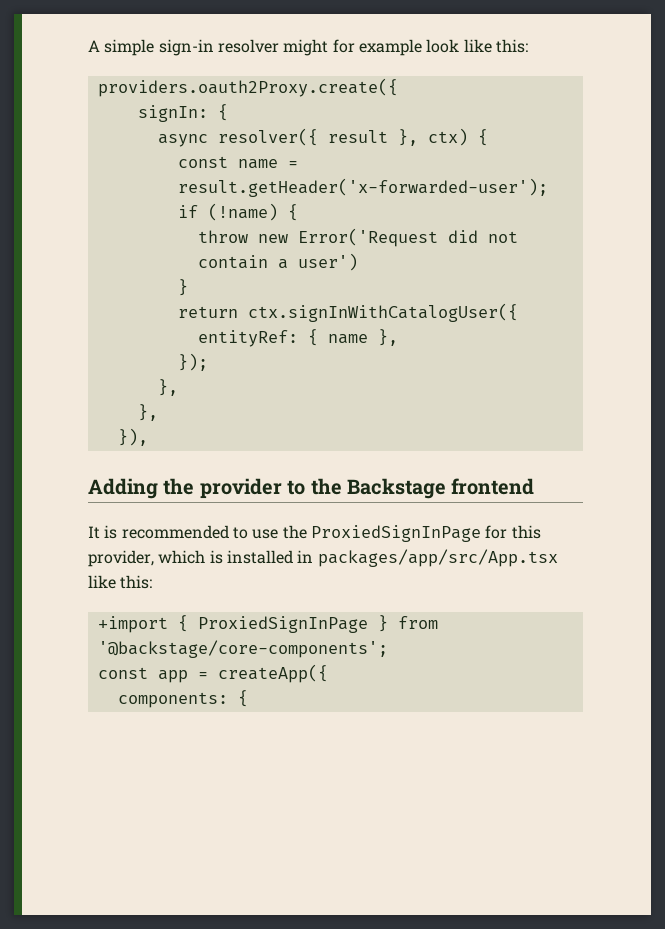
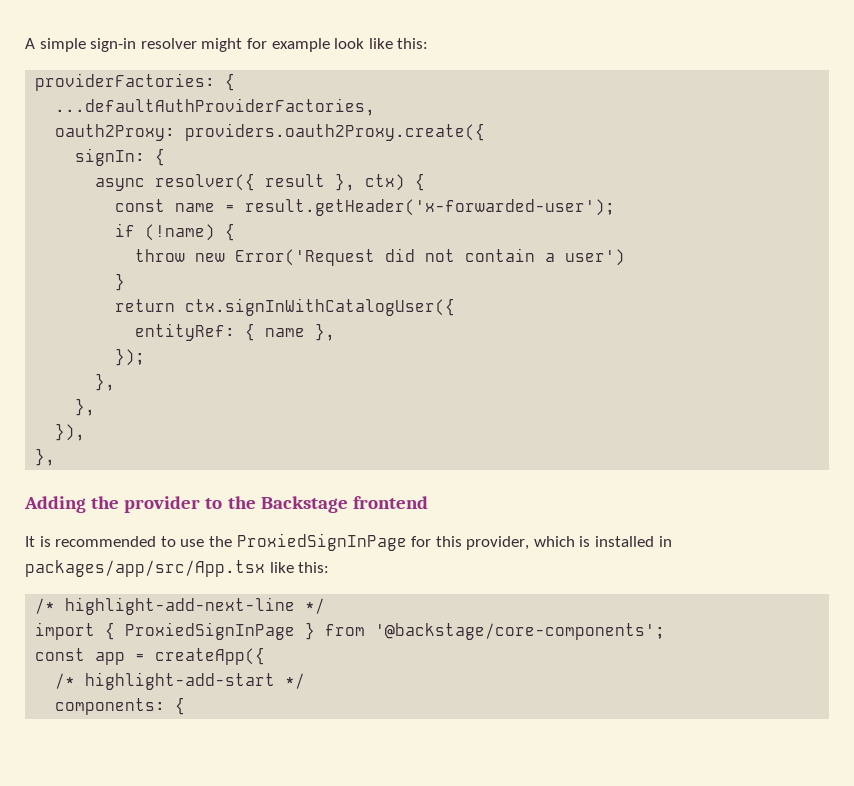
- providers.oauth2Proxy.create({
+ providerFactories: {
+ ...defaultAuthProviderFactories,
+ oauth2Proxy: providers.oauth2Proxy.create({
  }),
+ },
- +import { ProxiedSignInPage } from '@backstage/core-components';
+ /* highlight-add-next-line */
+ import { ProxiedSignInPage } from '@backstage/core-components';
+ /* highlight-add-start */

